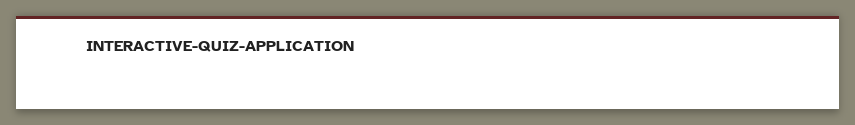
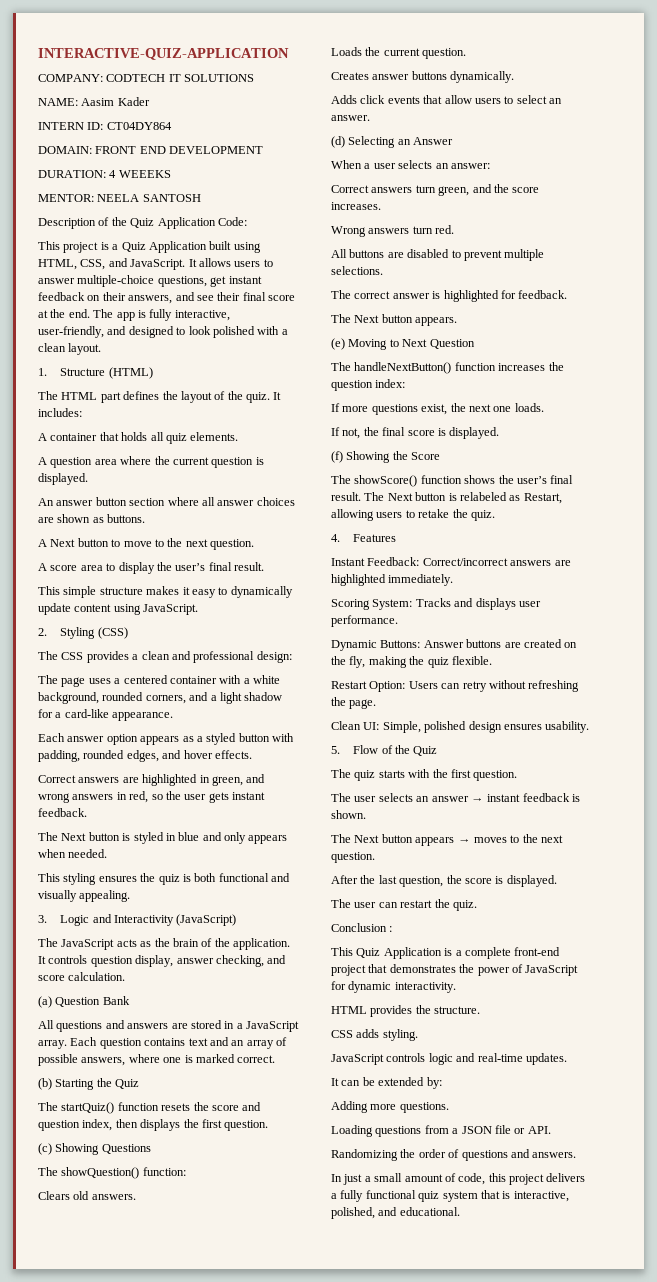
+ COMPANY: CODTECH IT SOLUTIONS
+ NAME: Aasim Kader
+ INTERN ID: CT04DY864
+ DOMAIN: FRONT END DEVELOPMENT
+ DURATION: 4 WEEEKS
+ MENTOR: NEELA SANTOSH
+ Description of the Quiz Application Code:
+ This project is a Quiz Application built using HTML, CSS, and JavaScript. It allows users to answer multiple-choice questions, get instant feedback on their answers, and see their final score at the end. The app is fully interactive, user-friendly, and designed to look polished with a clean layout.
+ 1. Structure (HTML)
+ The HTML part defines the layout of the quiz. It includes:
+ A container that holds all quiz elements.
+ A question area where the current question is displayed.
+ An answer button section where all answer choices are shown as buttons.
+ A Next button to move to the next question.
+ A score area to display the user’s final result.
+ This simple structure makes it easy to dynamically update content using JavaScript.
+ 2. Styling (CSS)
+ The CSS provides a clean and professional design:
+ The page uses a centered container with a white background, rounded corners, and a light shadow for a card-like appearance.
+ Each answer option appears as a styled button with padding, rounded edges, and hover effects.
+ Correct answers are highlighted in green, and wrong answers in red, so the user gets instant feedback.
+ The Next button is styled in blue and only appears when needed.
+ This styling ensures the quiz is both functional and visually appealing.
+ 3. Logic and Interactivity (JavaScript)
+ The JavaScript acts as the brain of the application. It controls question display, answer checking, and score calculation.
+ (a) Question Bank
+ All questions and answers are stored in a JavaScript array. Each question contains text and an array of possible answers, where one is marked correct.
+ (b) Starting the Quiz
+ The startQuiz() function resets the score and question index, then displays the first question.
+ (c) Showing Questions
+ The showQuestion() function:
+ Clears old answers.
+ Loads the current question.
+ Creates answer buttons dynamically.
+ Adds click events that allow users to select an answer.
+ (d) Selecting an Answer
+ When a user selects an answer:
+ Correct answers turn green, and the score increases.
+ Wrong answers turn red.
+ All buttons are disabled to prevent multiple selections.
+ The correct answer is highlighted for feedback.
+ The Next button appears.
+ (e) Moving to Next Question
+ The handleNextButton() function increases the question index:
+ If more questions exist, the next one loads.
+ If not, the final score is displayed.
+ (f) Showing the Score
+ The showScore() function shows the user’s final result. The Next button is relabeled as Restart, allowing users to retake the quiz.
+ 4. Features
+ Instant Feedback: Correct/incorrect answers are highlighted immediately.
+ Scoring System: Tracks and displays user performance.
+ Dynamic Buttons: Answer buttons are created on the fly, making the quiz flexible.
+ Restart Option: Users can retry without refreshing the page.
+ Clean UI: Simple, polished design ensures usability.
+ 5. Flow of the Quiz
+ The quiz starts with the first question.
+ The user selects an answer → instant feedback is shown.
+ The Next button appears → moves to the next question.
+ After the last question, the score is displayed.
+ The user can restart the quiz.
+ Conclusion :
+ This Quiz Application is a complete front-end project that demonstrates the power of JavaScript for dynamic interactivity.
+ HTML provides the structure.
+ CSS adds styling.
+ JavaScript controls logic and real-time updates.
+ It can be extended by:
+ Adding more questions.
+ Loading questions from a JSON file or API.
+ Randomizing the order of questions and answers.
+ In just a small amount of code, this project delivers a fully functional quiz system that is interactive, polished, and educational.

